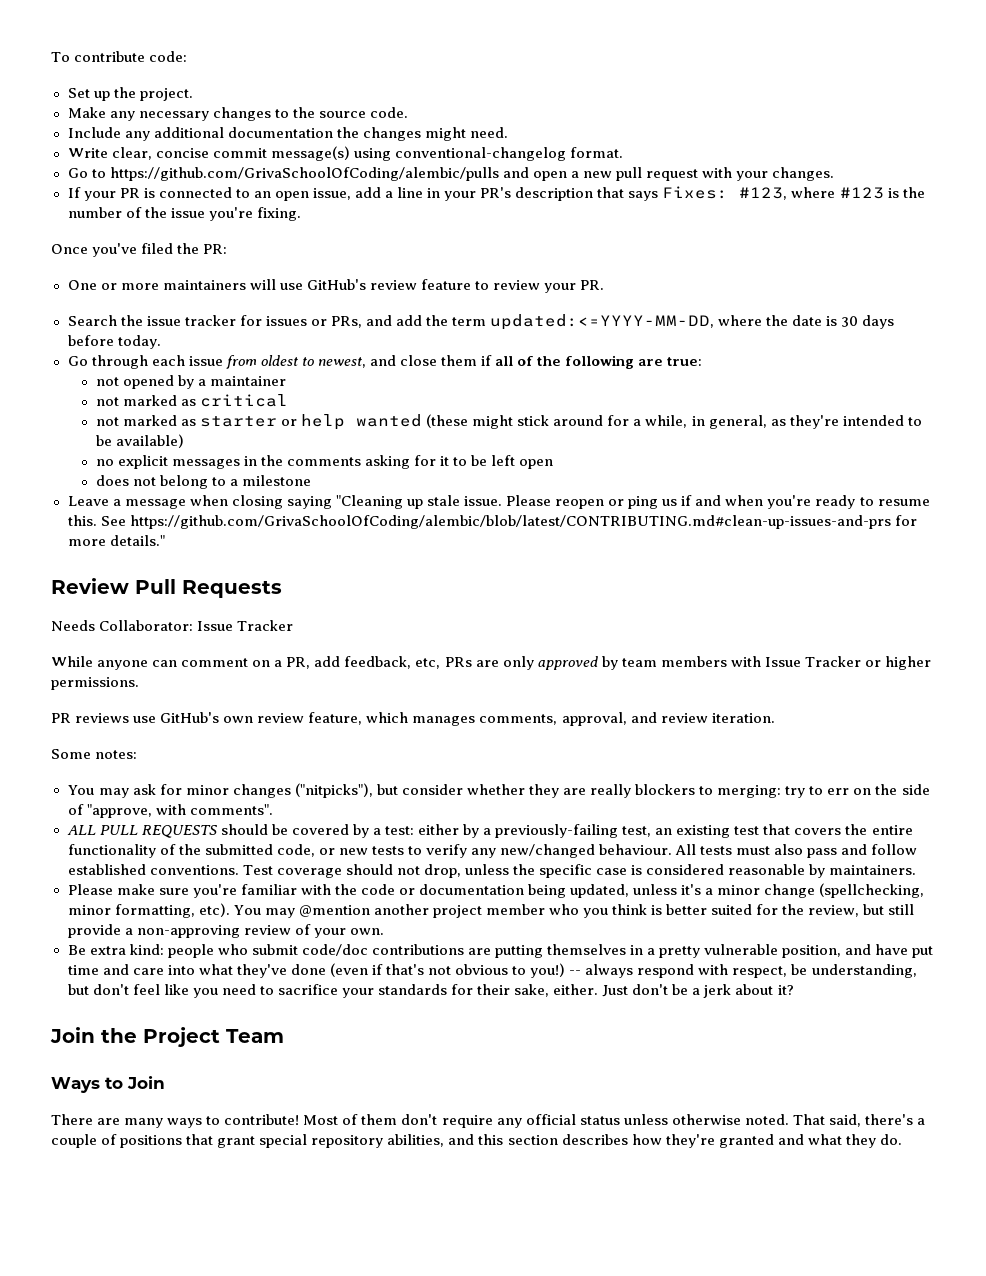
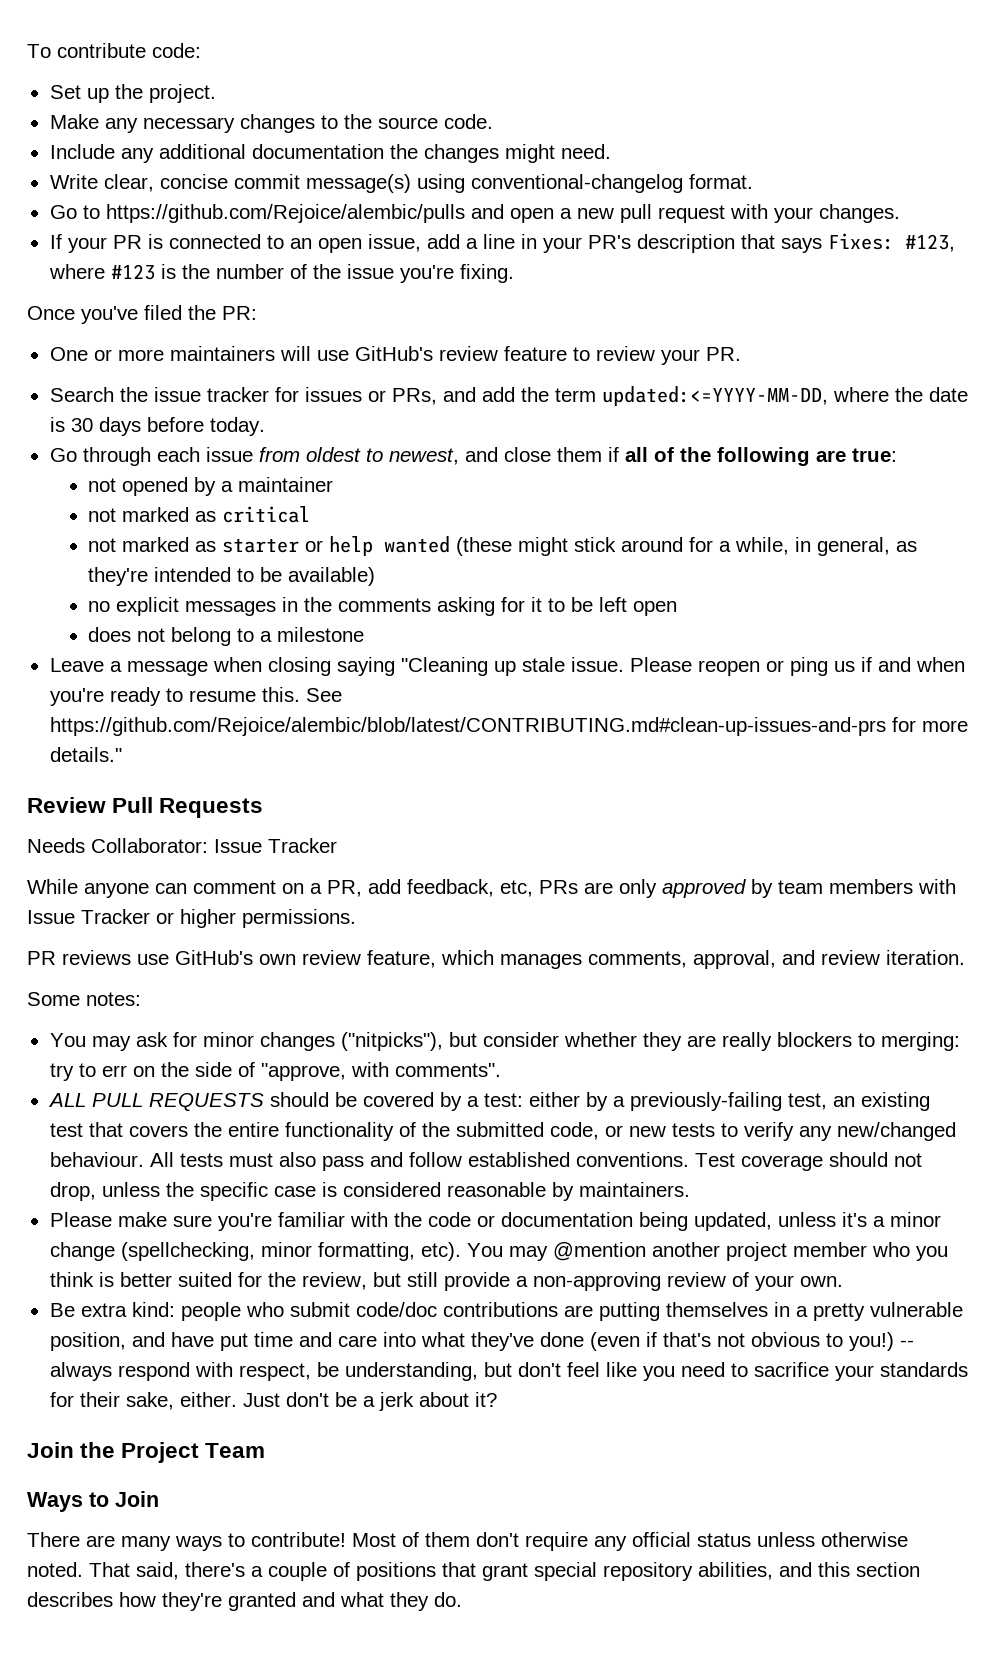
- Go to https://github.com/GrivaSchoolOfCoding/alembic/pulls and open a new pull request with your changes.
+ Go to https://github.com/Rejoice/alembic/pulls and open a new pull request with your changes.
- See https://github.com/GrivaSchoolOfCoding/alembic/blob/latest/CONTRIBUTING.md#clean-up-issues-and-prs for more details."
+ See https://github.com/Rejoice/alembic/blob/latest/CONTRIBUTING.md#clean-up-issues-and-prs for more details."

